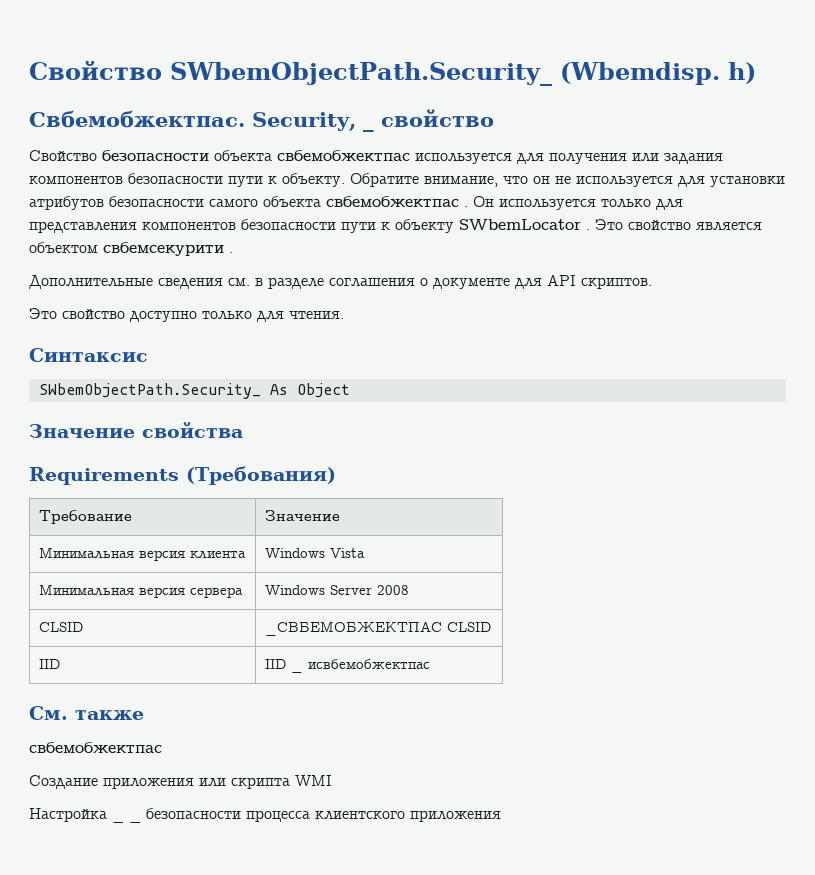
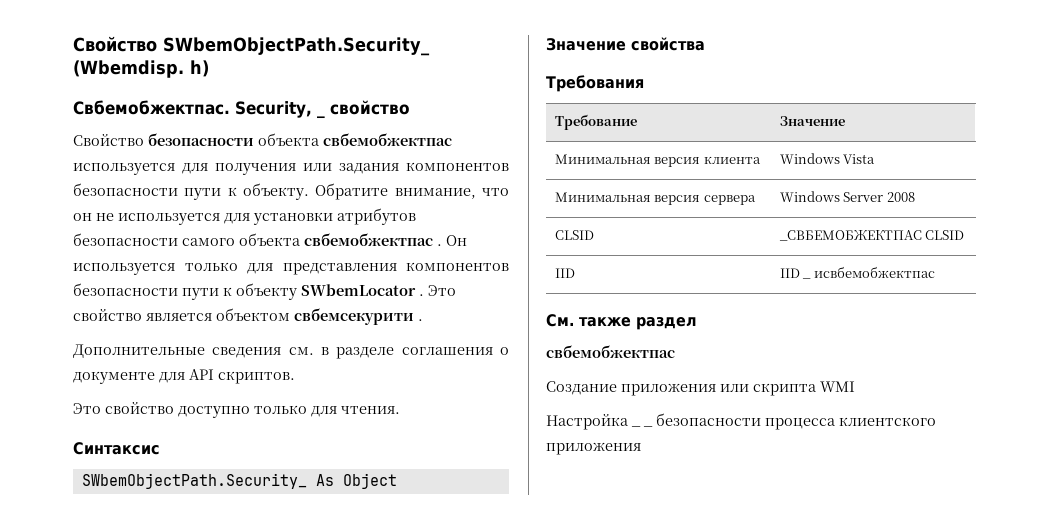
- Requirements (Требования)
+ Требования
- См. также
+ См. также раздел

